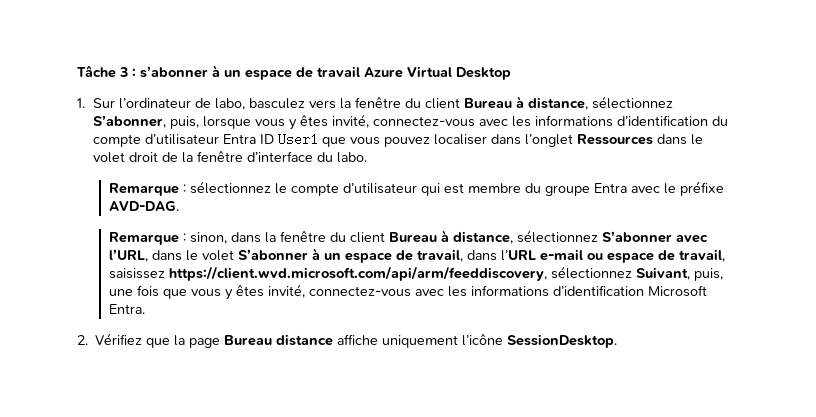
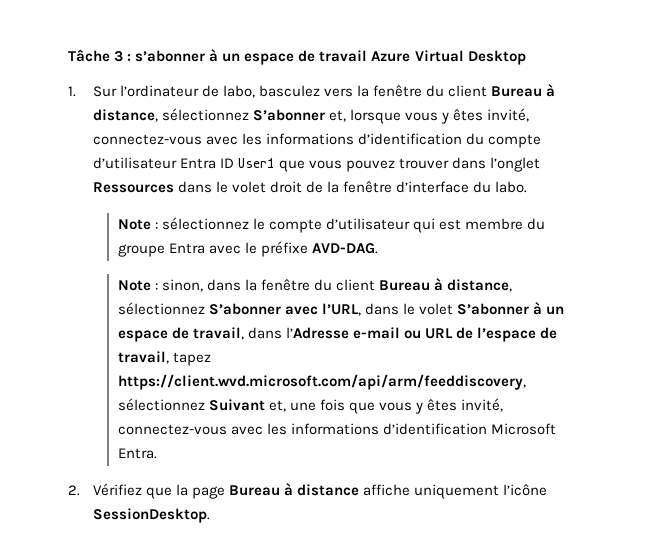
- 1. Sur l’ordinateur de labo, basculez vers la fenêtre du client Bureau à distance, sélectionnez S’abonner, puis, lorsque vous y êtes invité, connectez-vous avec les informations d’identification du compte d’utilisateur Entra ID User1 que vous pouvez localiser dans l’onglet Ressources dans le volet droit de la fenêtre d’interface du labo.
+ 1. Sur l’ordinateur de labo, basculez vers la fenêtre du client Bureau à distance, sélectionnez S’abonner et, lorsque vous y êtes invité, connectez-vous avec les informations d’identification du compte d’utilisateur Entra ID User1 que vous pouvez trouver dans l’onglet Ressources dans le volet droit de la fenêtre d’interface du labo.
- Remarque : sélectionnez le compte d’utilisateur qui est membre du groupe Entra avec le préfixe AVD-DAG.
+ Note : sélectionnez le compte d’utilisateur qui est membre du groupe Entra avec le préfixe AVD-DAG.
- Remarque : sinon, dans la fenêtre du client Bureau à distance, sélectionnez S’abonner avec l’URL, dans le volet S’abonner à un espace de travail, dans l’URL e-mail ou espace de travail, saisissez https://client.wvd.microsoft.com/api/arm/feeddiscovery, sélectionnez Suivant, puis, une fois que vous y êtes invité, connectez-vous avec les informations d’identification Microsoft Entra.
+ Note : sinon, dans la fenêtre du client Bureau à distance, sélectionnez S’abonner avec l’URL, dans le volet S’abonner à un espace de travail, dans l’Adresse e-mail ou URL de l’espace de travail, tapez https://client.wvd.microsoft.com/api/arm/feeddiscovery, sélectionnez Suivant et, une fois que vous y êtes invité, connectez-vous avec les informations d’identification Microsoft Entra.
- 2. Vérifiez que la page Bureau distance affiche uniquement l’icône SessionDesktop.
+ 2. Vérifiez que la page Bureau à distance affiche uniquement l’icône SessionDesktop.

